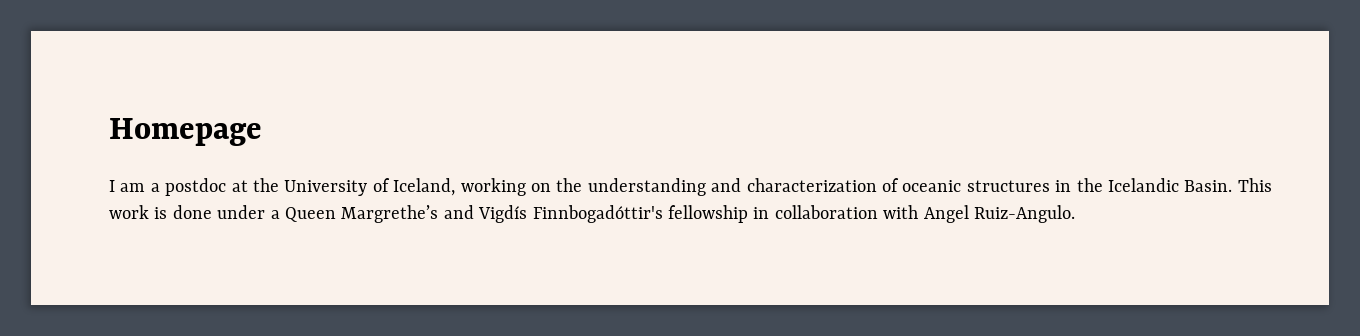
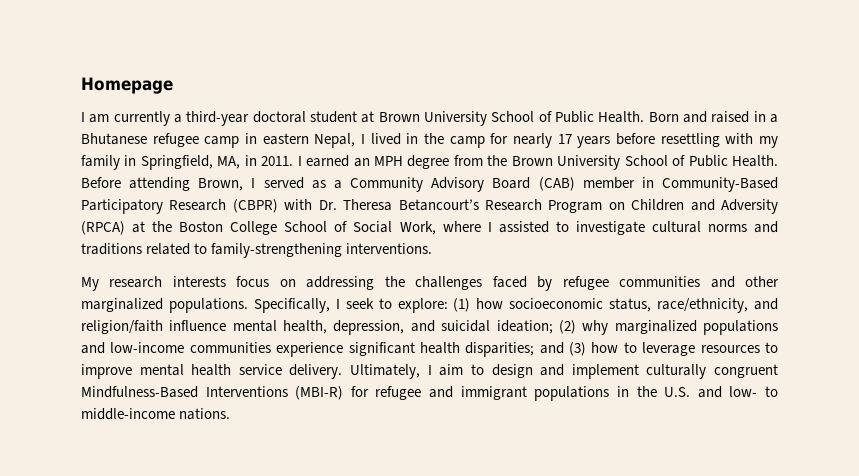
- I am a postdoc at the University of Iceland, working on the understanding and characterization of oceanic structures in the Icelandic Basin. This work is done under a Queen Margrethe’s and Vigdís Finnbogadóttir's fellowship in collaboration with Angel Ruiz-Angulo.
+ I am currently a third-year doctoral student at Brown University School of Public Health. Born and raised in a Bhutanese refugee camp in eastern Nepal, I lived in the camp for nearly 17 years before resettling with my family in Springfield, MA, in 2011. I earned an MPH degree from the Brown University School of Public Health. Before attending Brown, I served as a Community Advisory Board (CAB) member in Community-Based Participatory Research (CBPR) with Dr. Theresa Betancourt’s Research Program on Children and Adversity (RPCA) at the Boston College School of Social Work, where I assisted to investigate cultural norms and traditions related to family-strengthening interventions.
+ My research interests focus on addressing the challenges faced by refugee communities and other marginalized populations. Specifically, I seek to explore: (1) how socioeconomic status, race/ethnicity, and religion/faith influence mental health, depression, and suicidal ideation; (2) why marginalized populations and low-income communities experience significant health disparities; and (3) how to leverage resources to improve mental health service delivery. Ultimately, I aim to design and implement culturally congruent Mindfulness-Based Interventions (MBI-R) for refugee and immigrant populations in the U.S. and low- to middle-income nations.

